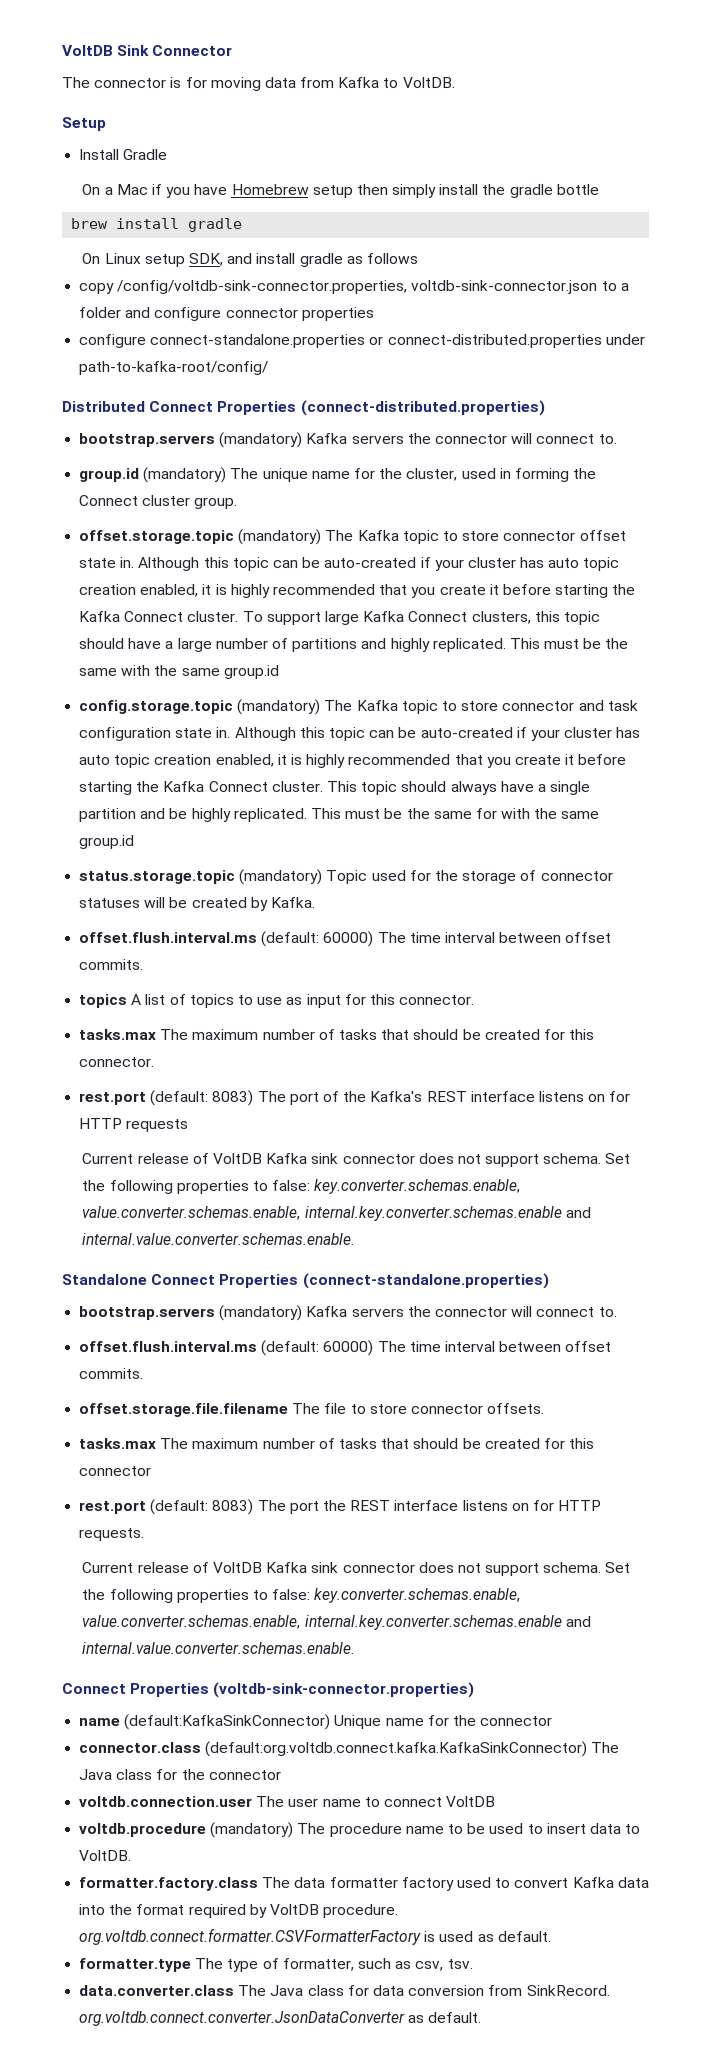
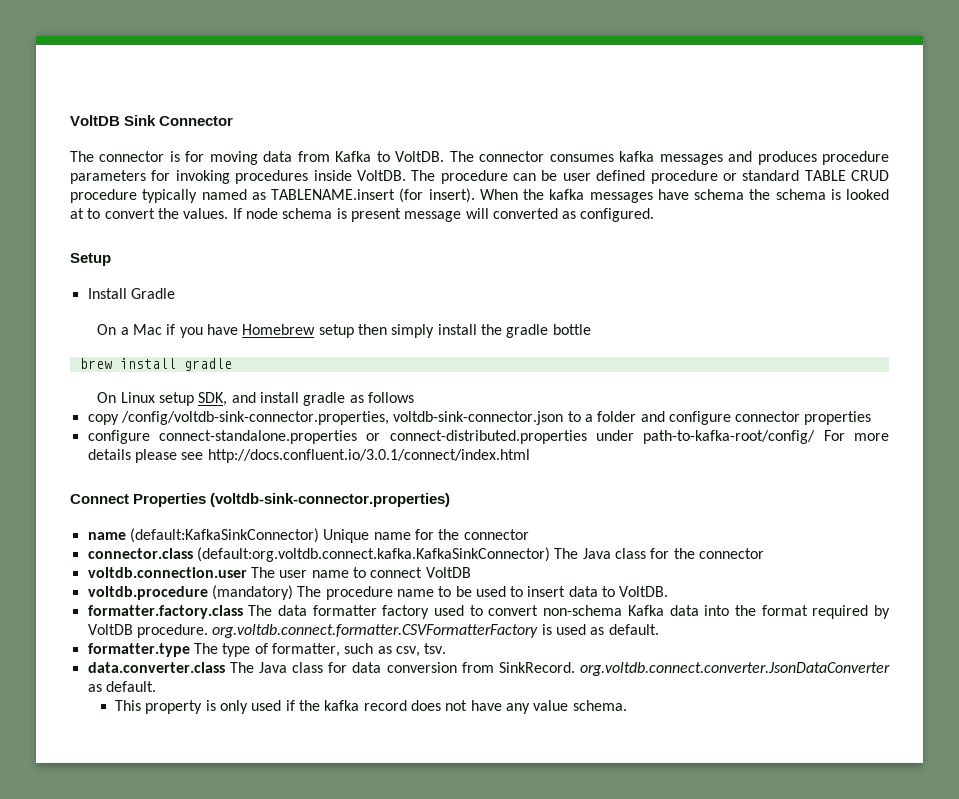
+ The connector consumes kafka messages and produces procedure parameters for invoking procedures inside VoltDB. The procedure can be user defined procedure or standard TABLE CRUD procedure typically named as TABLENAME.insert (for insert). When the kafka messages have schema the schema is looked at to convert the values. If node schema is present message will converted as configured.
- configure connect-standalone.properties or connect-distributed.properties under path-to-kafka-root/config/
- Distributed Connect Properties (connect-distributed.properties)
- bootstrap.servers (mandatory) Kafka servers the connector will connect to.
- group.id (mandatory) The unique name for the cluster, used in forming the Connect cluster group.
- offset.storage.topic (mandatory) The Kafka topic to store connector offset state in. Although this topic can be auto-created if your cluster has auto topic creation enabled, it is highly recommended that you create it before starting the Kafka Connect cluster. To support large Kafka Connect clusters, this topic should have a large number of partitions and highly replicated. This must be the same with the same group.id
- config.storage.topic (mandatory) The Kafka topic to store connector and task configuration state in. Although this topic can be auto-created if your cluster has auto topic creation enabled, it is highly recommended that you create it before starting the Kafka Connect cluster. This topic should always have a single partition and be highly replicated. This must be the same for with the same group.id
- status.storage.topic (mandatory) Topic used for the storage of connector statuses will be created by Kafka.
- offset.flush.interval.ms (default: 60000) The time interval between offset commits.
- topics A list of topics to use as input for this connector.
- tasks.max The maximum number of tasks that should be created for this connector.
- rest.port (default: 8083) The port of the Kafka's REST interface listens on for HTTP requests
- Current release of VoltDB Kafka sink connector does not support schema. Set the following properties to false: key.converter.schemas.enable, value.converter.schemas.enable, internal.key.converter.schemas.enable and internal.value.converter.schemas.enable.
- Standalone Connect Properties (connect-standalone.properties)
- bootstrap.servers (mandatory) Kafka servers the connector will connect to.
- offset.flush.interval.ms (default: 60000) The time interval between offset commits.
- offset.storage.file.filename The file to store connector offsets.
- tasks.max The maximum number of tasks that should be created for this connector
- rest.port (default: 8083) The port the REST interface listens on for HTTP requests.
- Current release of VoltDB Kafka sink connector does not support schema. Set the following properties to false: key.converter.schemas.enable, value.converter.schemas.enable, internal.key.converter.schemas.enable and internal.value.converter.schemas.enable.
+ configure connect-standalone.properties or connect-distributed.properties under path-to-kafka-root/config/ For more details please see http://docs.confluent.io/3.0.1/connect/index.html
- formatter.factory.class The data formatter factory used to convert Kafka data into the format required by VoltDB procedure. org.voltdb.connect.formatter.CSVFormatterFactory is used as default.
+ formatter.factory.class The data formatter factory used to convert non-schema Kafka data into the format required by VoltDB procedure. org.voltdb.connect.formatter.CSVFormatterFactory is used as default.
+ This property is only used if the kafka record does not have any value schema.

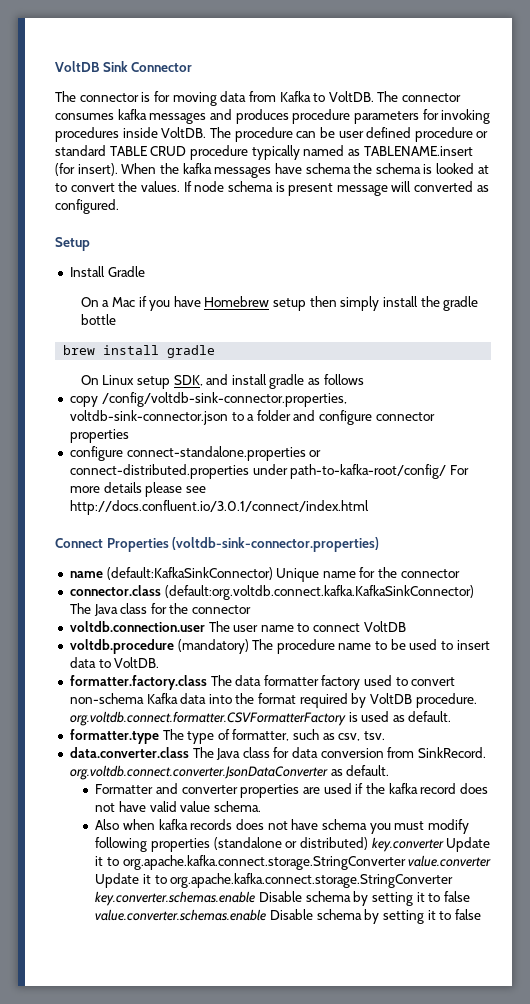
- This property is only used if the kafka record does not have any value schema.
+ Formatter and converter properties are used if the kafka record does not have valid value schema.
+ Also when kafka records does not have schema you must modify following properties (standalone or distributed) key.converter Update it to org.apache.kafka.connect.storage.StringConverter value.converter Update it to org.apache.kafka.connect.storage.StringConverter key.converter.schemas.enable Disable schema by setting it to false value.converter.schemas.enable Disable schema by setting it to false

